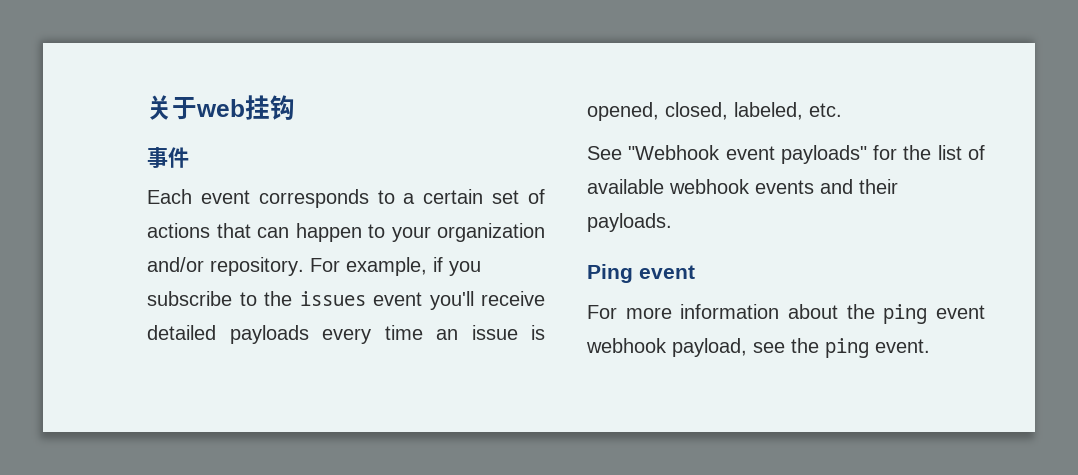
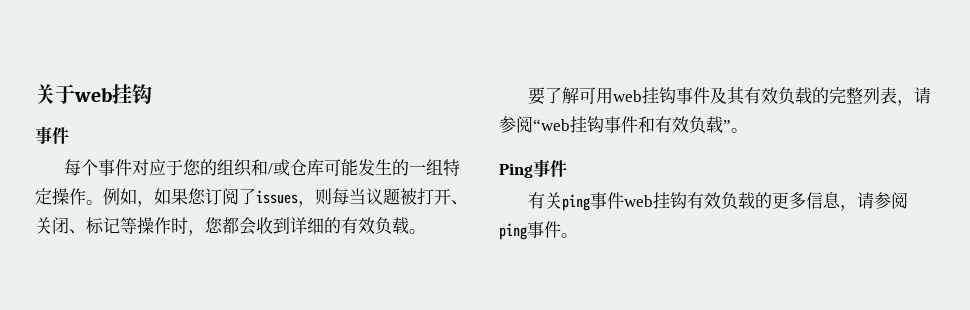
- Each event corresponds to a certain set of actions that can happen to your organization and/or repository. For example, if you subscribe to the issues event you'll receive detailed payloads every time an issue is opened, closed, labeled, etc.
- See "Webhook event payloads" for the list of available webhook events and their payloads.
- Ping event
- For more information about the ping event webhook payload, see the ping event.
+ 每个事件对应于您的组织和/或仓库可能发生的一组特定操作。例如，如果您订阅了issues，则每当议题被打开、关闭、标记等操作时，您都会收到详细的有效负载。
+ 要了解可用web挂钩事件及其有效负载的完整列表，请参阅“web挂钩事件和有效负载”。
+ Ping事件
+ 有关ping事件web挂钩有效负载的更多信息，请参阅ping事件。

